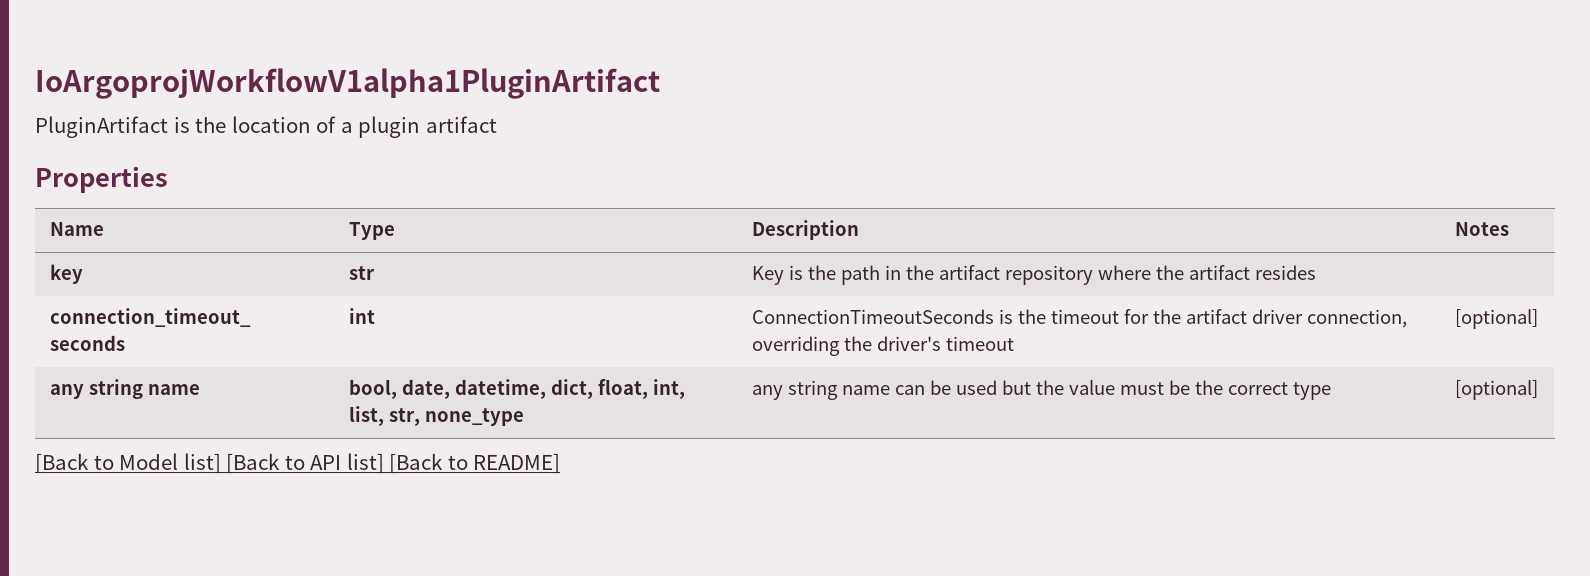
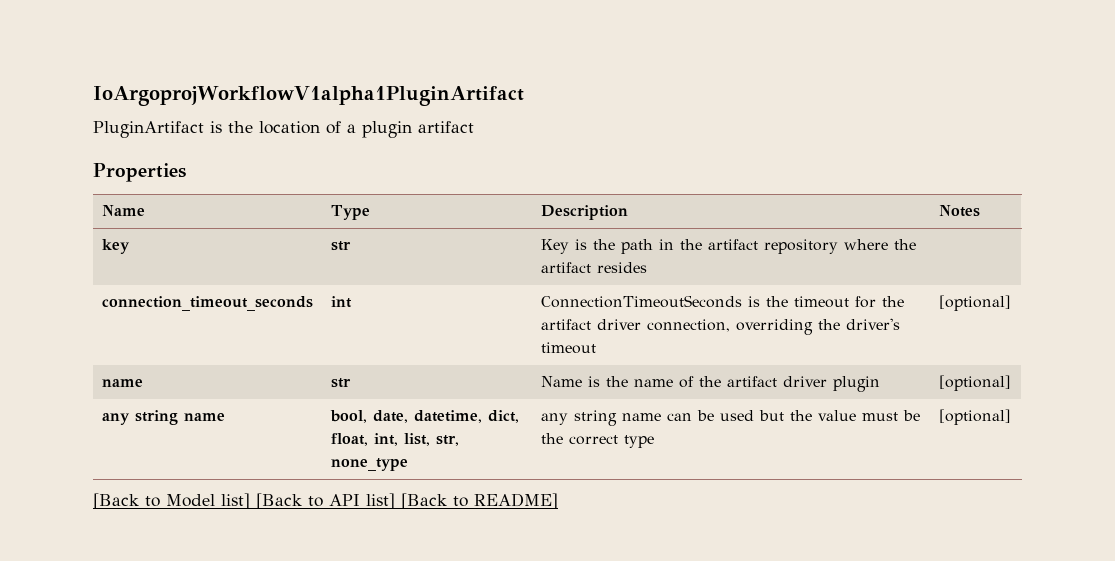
+ name | str | Name is the name of the artifact driver plugin | [optional]

